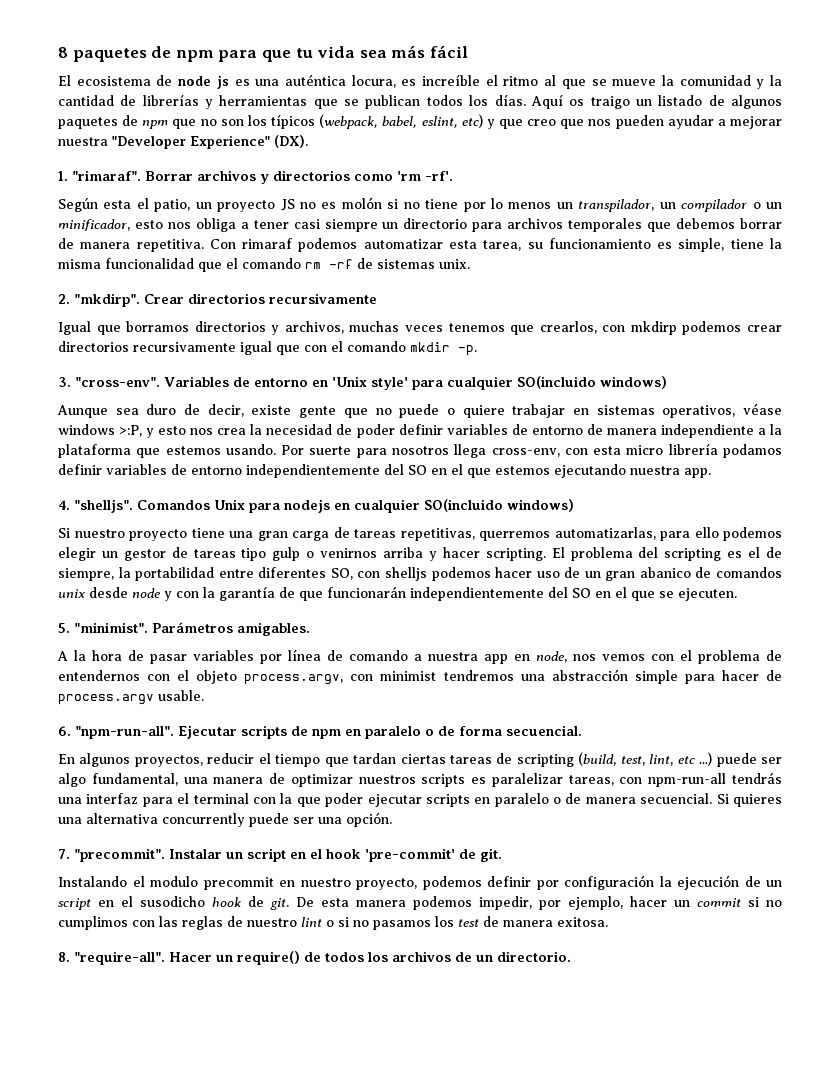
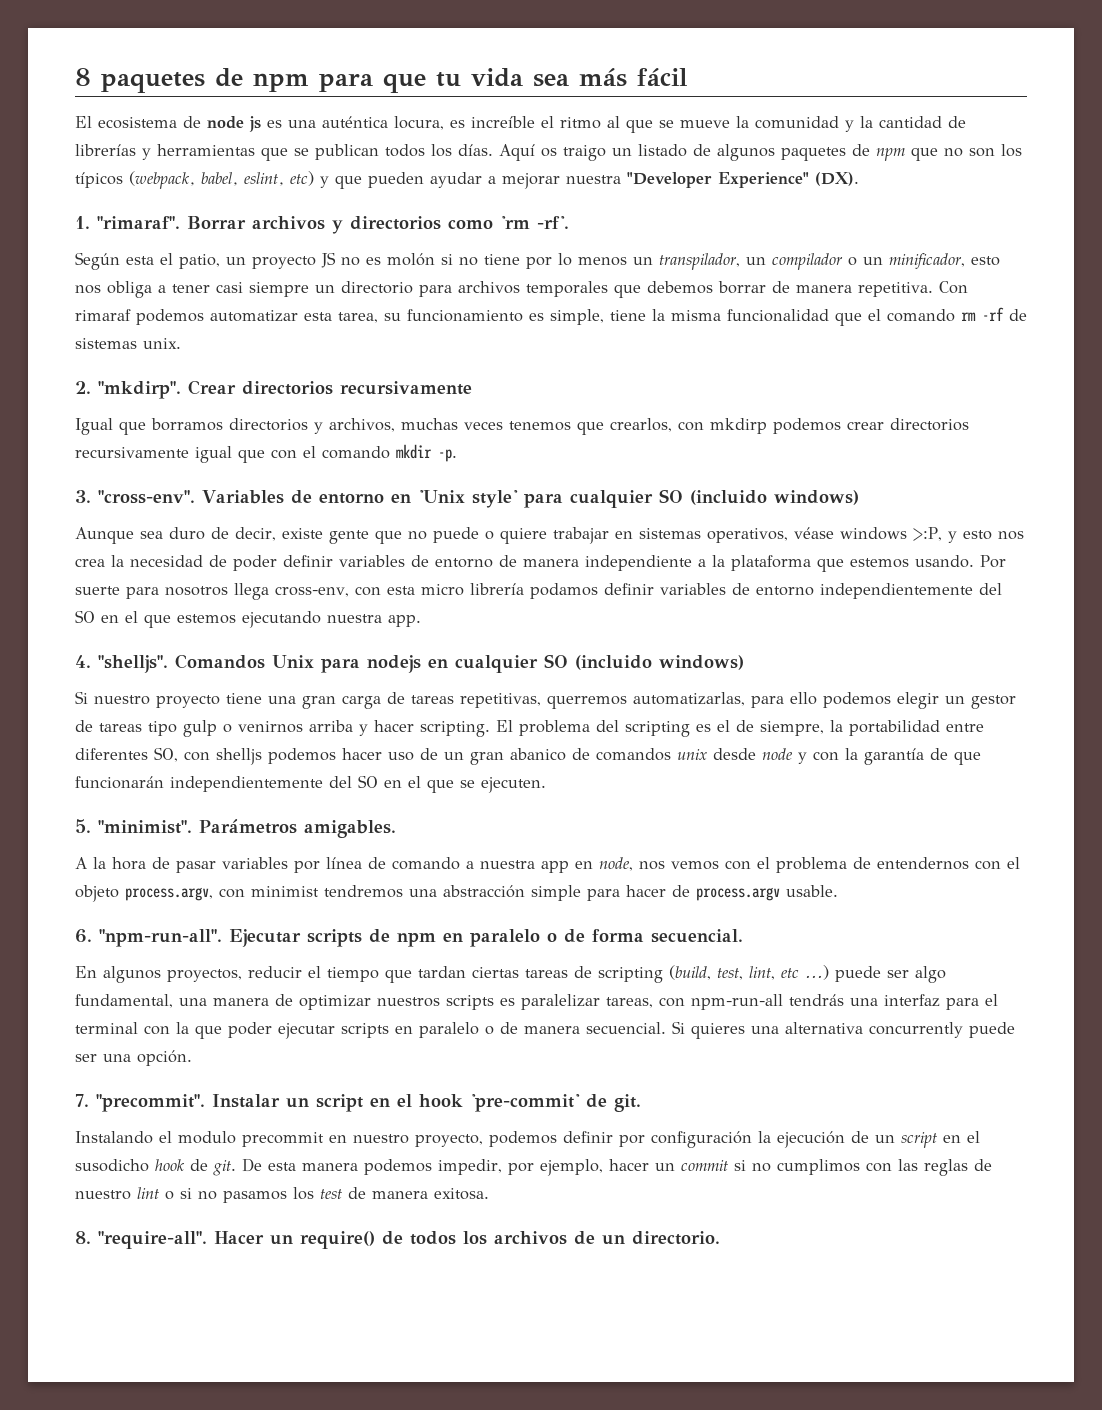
- Aquí os traigo un listado de algunos paquetes de npm que no son los típicos (webpack, babel, eslint, etc) y que creo que nos pueden ayudar a mejorar nuestra "Developer Experience" (DX).
+ Aquí os traigo un listado de algunos paquetes de npm que no son los típicos (webpack, babel, eslint, etc) y que pueden ayudar a mejorar nuestra "Developer Experience" (DX).
- Variables de entorno en 'Unix style' para cualquier SO(incluido windows)
+ Variables de entorno en 'Unix style' para cualquier SO (incluido windows)
- Comandos Unix para nodejs en cualquier SO(incluido windows)
+ Comandos Unix para nodejs en cualquier SO (incluido windows)

